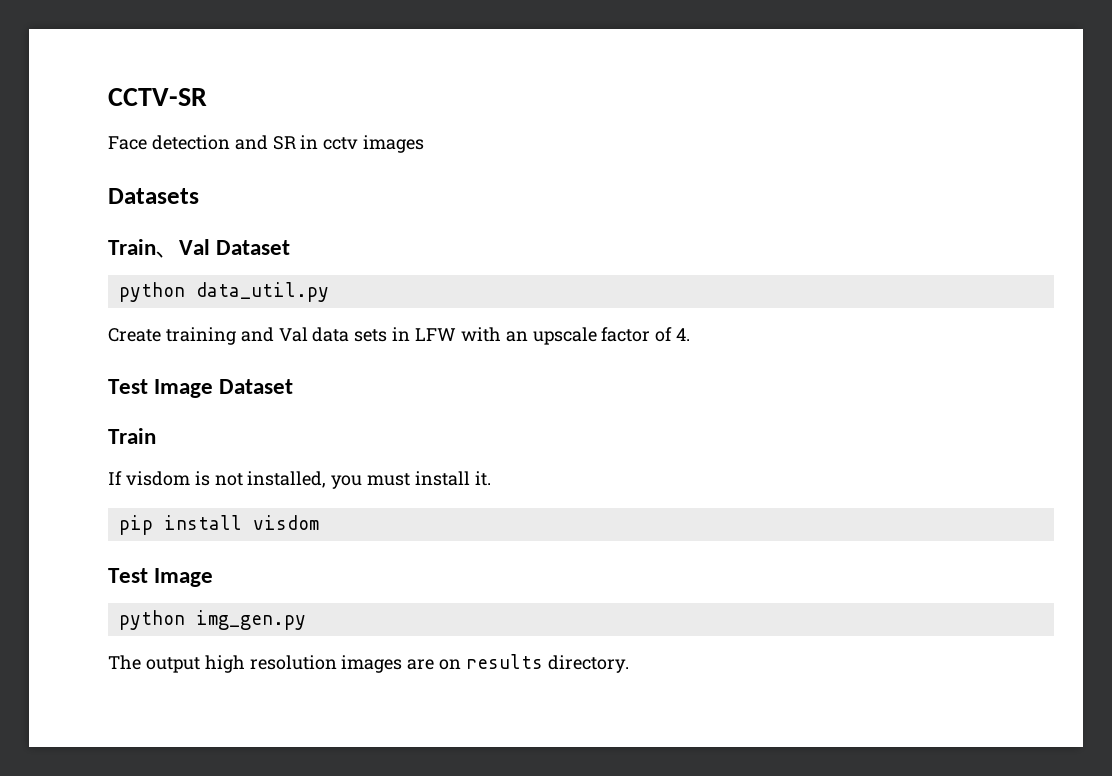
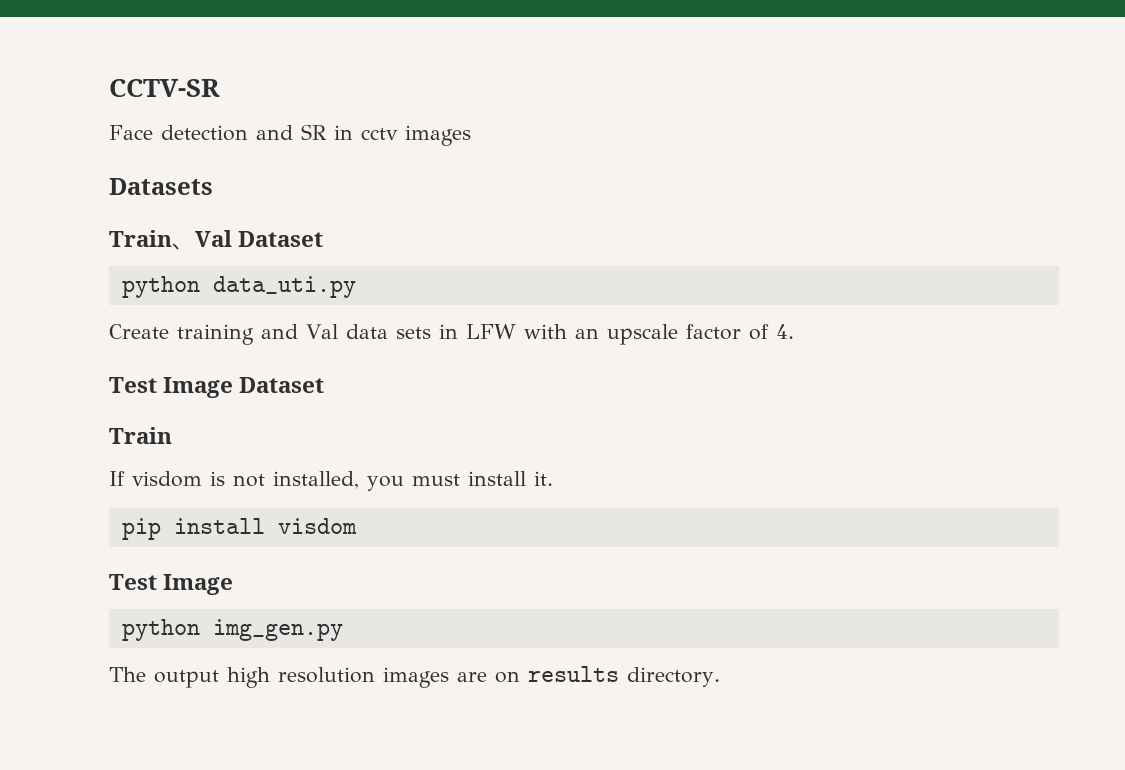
- python data_util.py
+ python data_uti.py

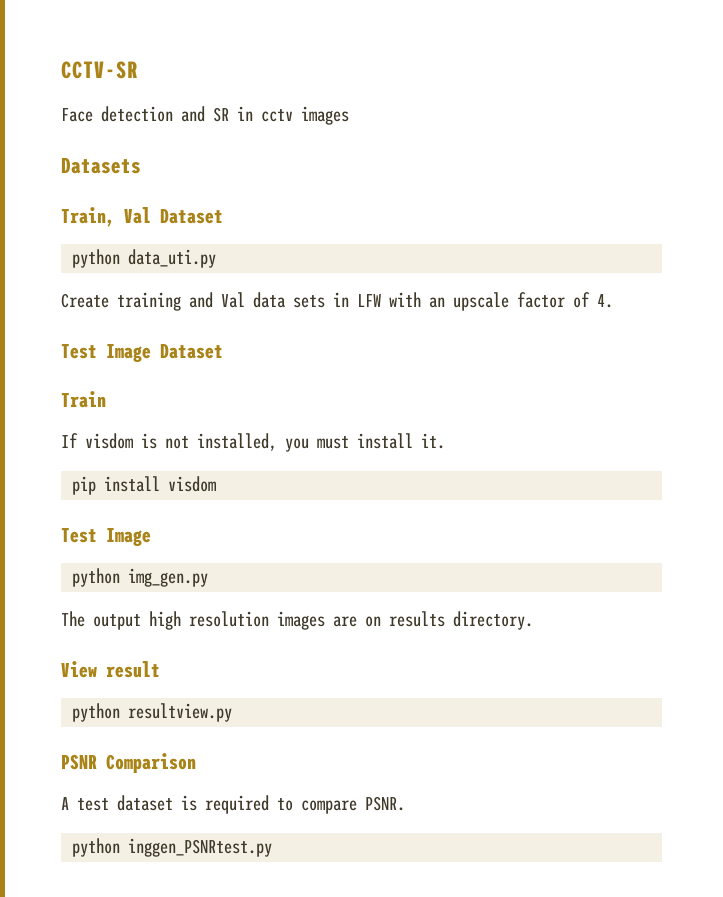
- Train、Val Dataset
+ Train, Val Dataset
+ View result
+ python resultview.py
+ PSNR Comparison
+ A test dataset is required to compare PSNR.
+ python inggen_PSNRtest.py

